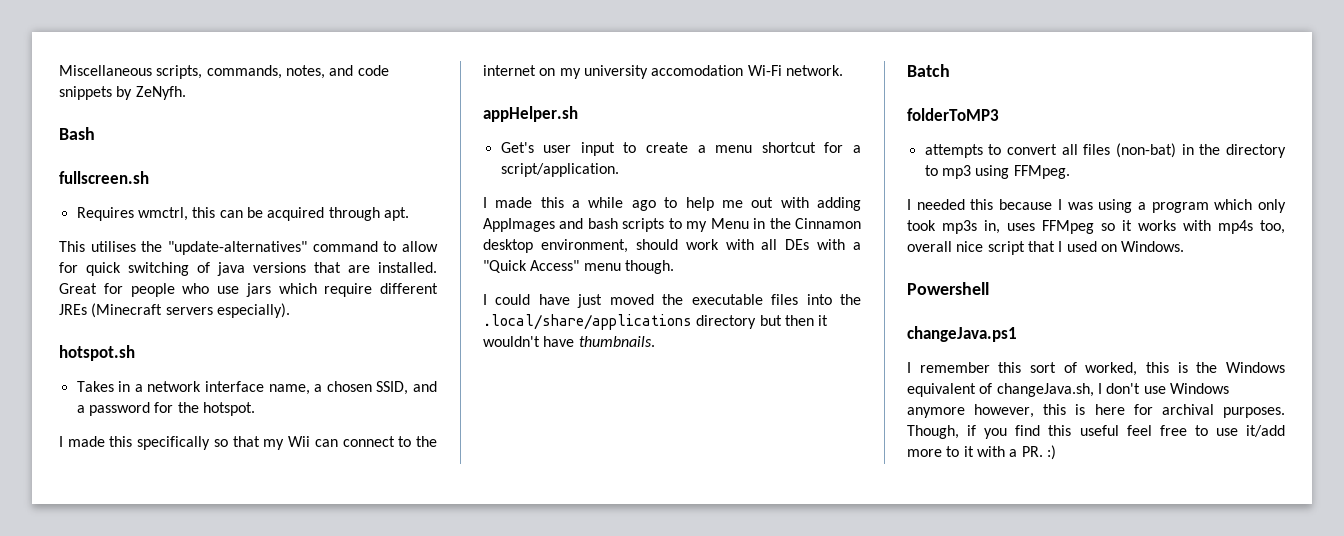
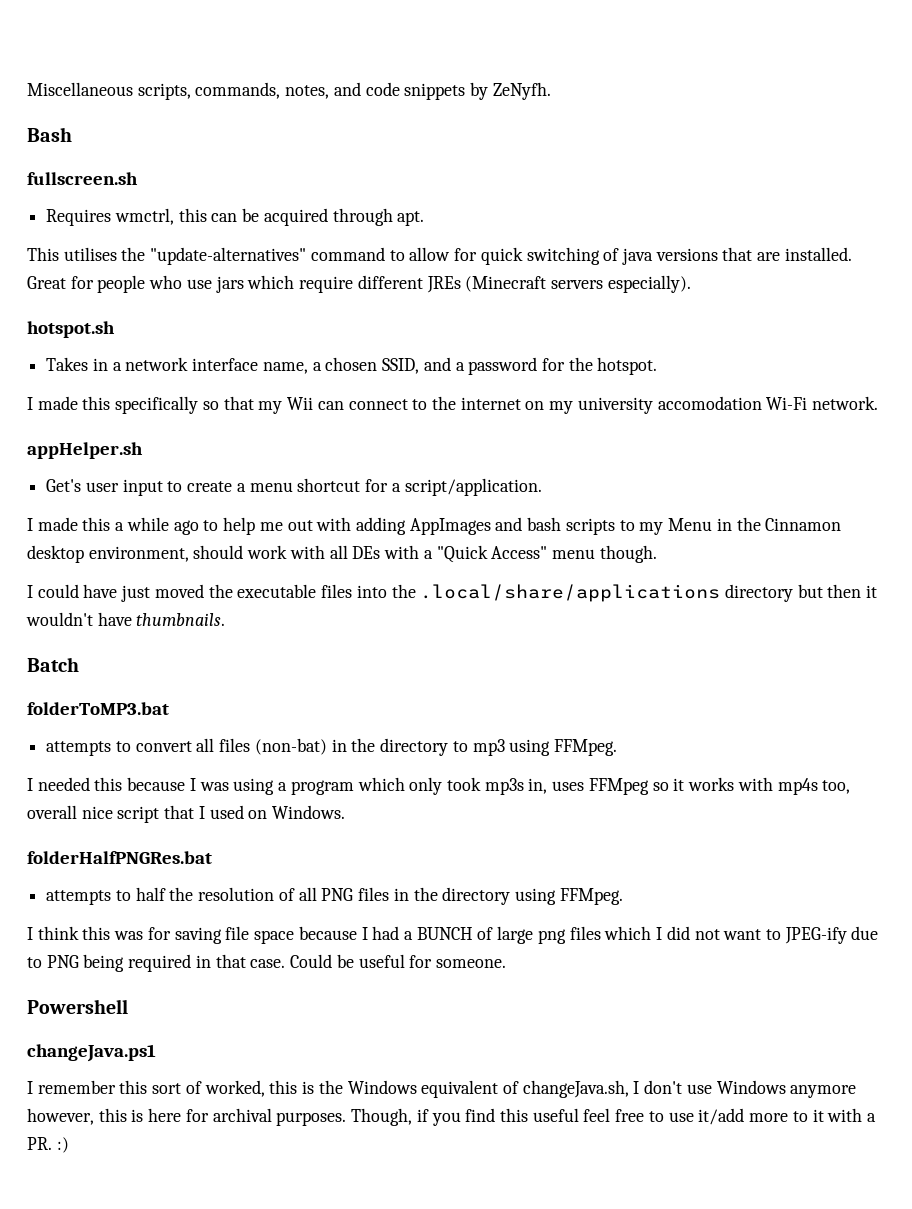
- folderToMP3
+ folderToMP3.bat
+ folderHalfPNGRes.bat
+ attempts to half the resolution of all PNG files in the directory using FFMpeg.
+ I think this was for saving file space because I had a BUNCH of large png files which I did not want to JPEG-ify due to PNG being required in that case. Could be useful for someone.

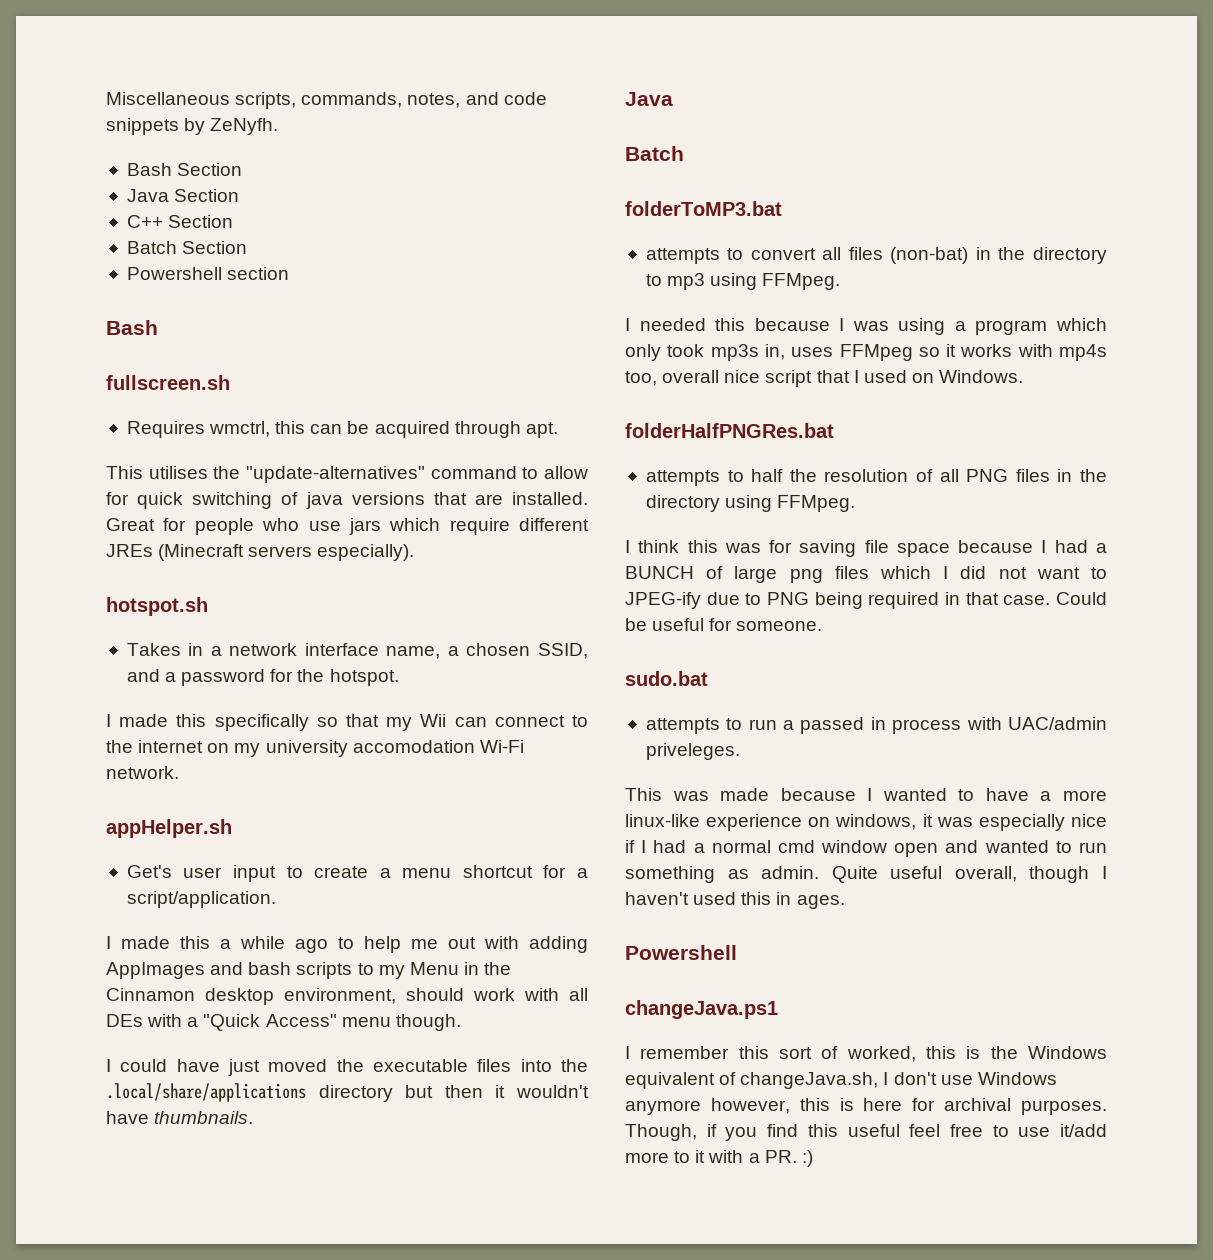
+ Bash Section
+ Java Section
+ C++ Section
+ Batch Section
+ Powershell section
  I could have just moved the executable files into the .local/share/applications directory but then it wouldn't have thumbnails.
+ Java
+ sudo.bat
+ attempts to run a passed in process with UAC/admin priveleges.
+ This was made because I wanted to have a more linux-like experience on windows, it was especially nice if I had a normal cmd window open and wanted to run something as admin. Quite useful overall, though I haven't used this in ages.

